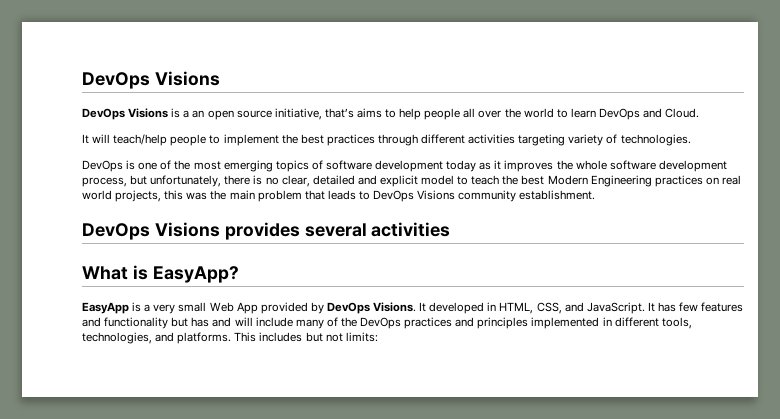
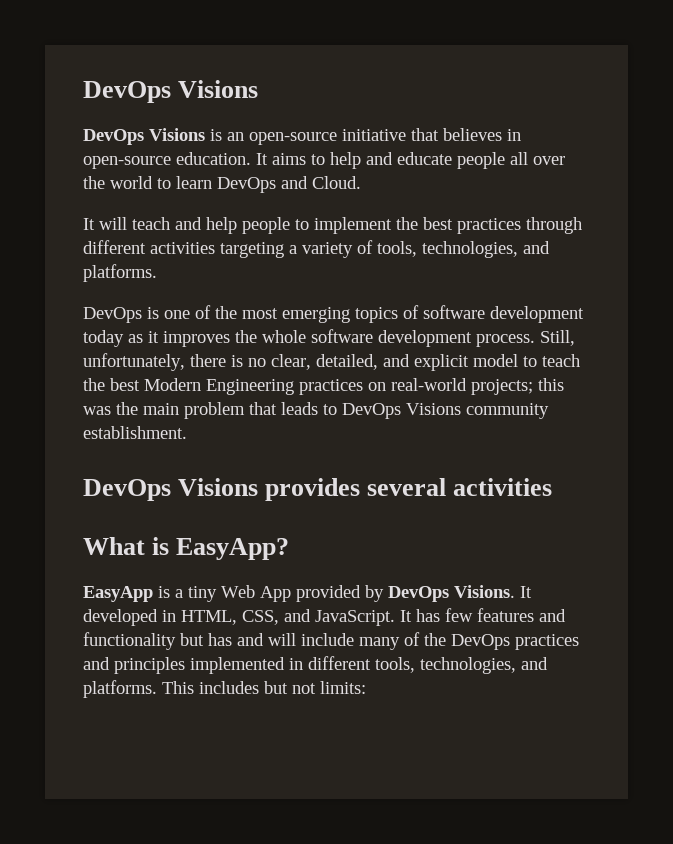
- DevOps Visions is a an open source initiative, that’s aims to help people all over the world to learn DevOps and Cloud.
+ DevOps Visions is an open-source initiative that believes in open-source education. It aims to help and educate people all over the world to learn DevOps and Cloud.
- It will teach/help people to implement the best practices through different activities targeting variety of technologies.
+ It will teach and help people to implement the best practices through different activities targeting a variety of tools, technologies, and platforms.
- DevOps is one of the most emerging topics of software development today as it improves the whole software development process, but unfortunately, there is no clear, detailed and explicit model to teach the best Modern Engineering practices on real world projects, this was the main problem that leads to DevOps Visions community establishment.
+ DevOps is one of the most emerging topics of software development today as it improves the whole software development process. Still, unfortunately, there is no clear, detailed, and explicit model to teach the best Modern Engineering practices on real-world projects; this was the main problem that leads to DevOps Visions community establishment.
- EasyApp is a very small Web App provided by DevOps Visions.
+ EasyApp is a tiny Web App provided by DevOps Visions.

